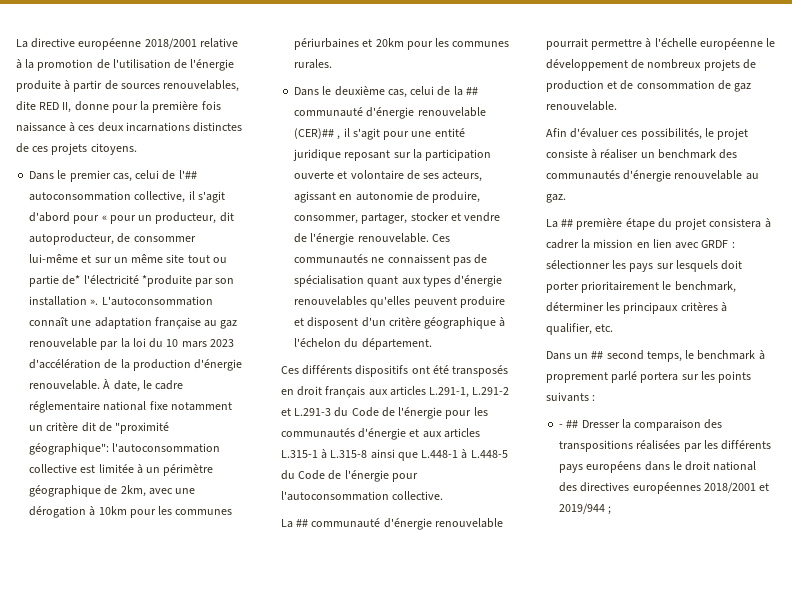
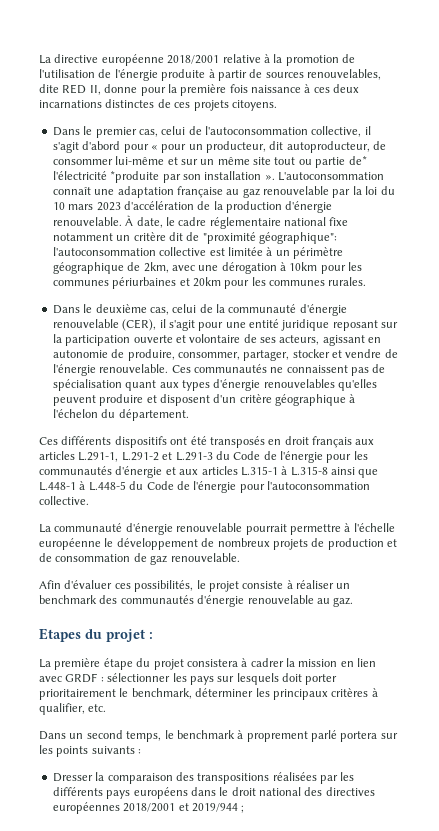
- Dans le premier cas, celui de l'## autoconsommation collective, il s'agit d'abord pour « pour un producteur, dit autoproducteur, de consommer lui-même et sur un même site tout ou partie de* l'électricité *produite par son installation ».
+ Dans le premier cas, celui de l'autoconsommation collective, il s'agit d'abord pour « pour un producteur, dit autoproducteur, de consommer lui-même et sur un même site tout ou partie de* l'électricité *produite par son installation ».
- Dans le deuxième cas, celui de la ## communauté d'énergie renouvelable (CER)## , il s'agit pour une entité juridique reposant sur la participation ouverte et volontaire de ses acteurs, agissant en autonomie de produire, consommer, partager, stocker et vendre de l'énergie renouvelable.
+ Dans le deuxième cas, celui de la communauté d'énergie renouvelable (CER), il s'agit pour une entité juridique reposant sur la participation ouverte et volontaire de ses acteurs, agissant en autonomie de produire, consommer, partager, stocker et vendre de l'énergie renouvelable.
- La ## communauté d'énergie renouvelable pourrait permettre à l'échelle européenne le développement de nombreux projets de production et de consommation de gaz renouvelable.
+ La communauté d'énergie renouvelable pourrait permettre à l'échelle européenne le développement de nombreux projets de production et de consommation de gaz renouvelable.
- La ## première étape du projet consistera à cadrer la mission en lien avec GRDF : sélectionner les pays sur lesquels doit porter prioritairement le benchmark, déterminer les principaux critères à qualifier, etc.
+ Etapes du projet :
+ La première étape du projet consistera à cadrer la mission en lien avec GRDF : sélectionner les pays sur lesquels doit porter prioritairement le benchmark, déterminer les principaux critères à qualifier, etc.
- Dans un ## second temps, le benchmark à proprement parlé portera sur les points suivants :
+ Dans un second temps, le benchmark à proprement parlé portera sur les points suivants :
- - ## Dresser la comparaison des transpositions réalisées par les différents pays européens dans le droit national des directives européennes 2018/2001 et 2019/944 ;
+ Dresser la comparaison des transpositions réalisées par les différents pays européens dans le droit national des directives européennes 2018/2001 et 2019/944 ;

